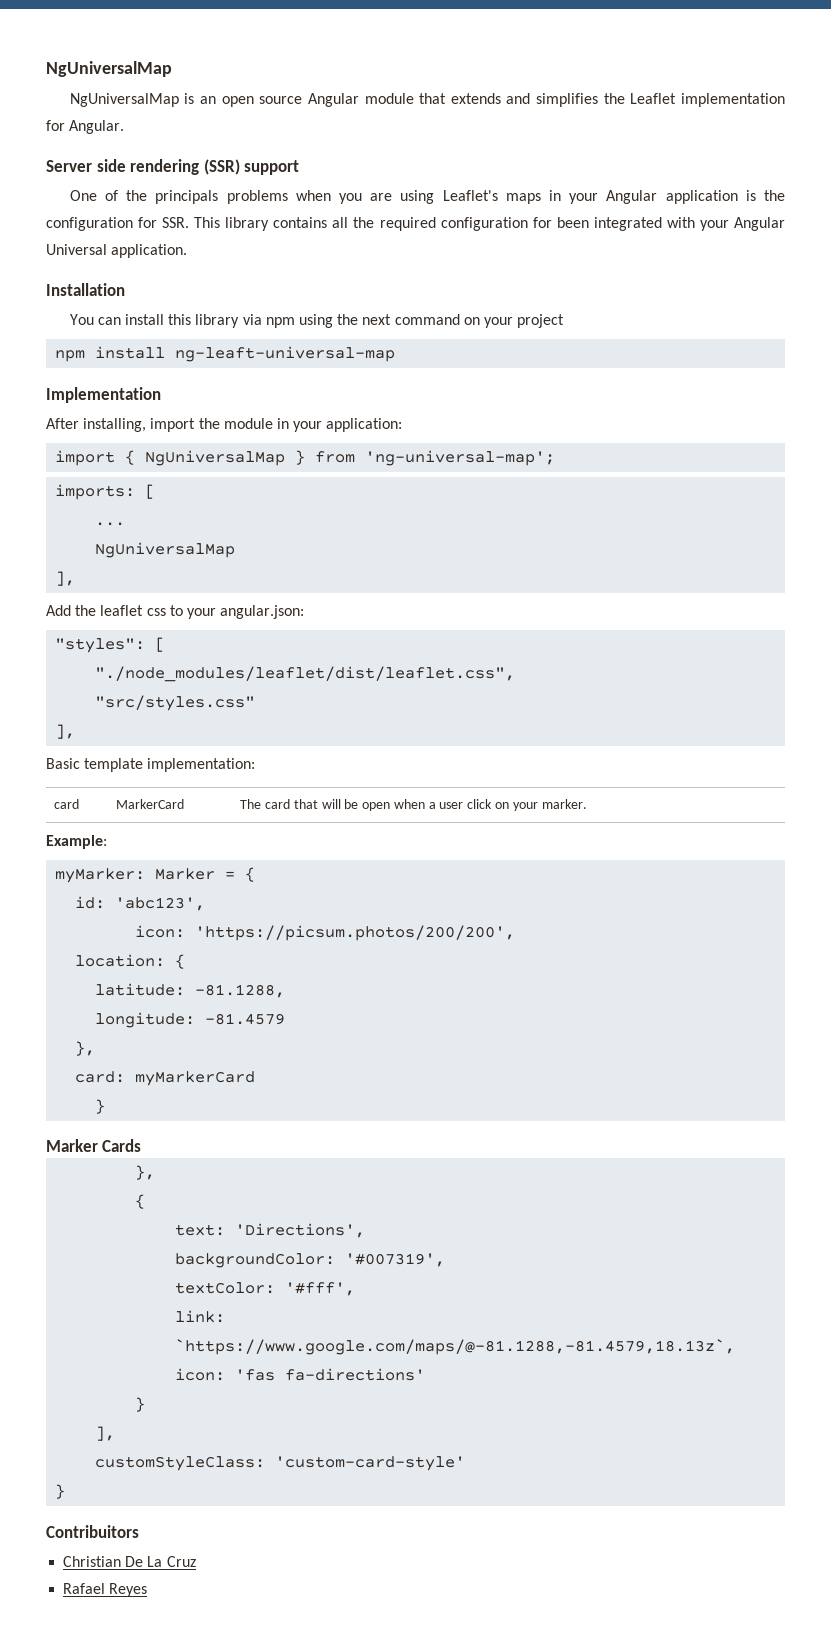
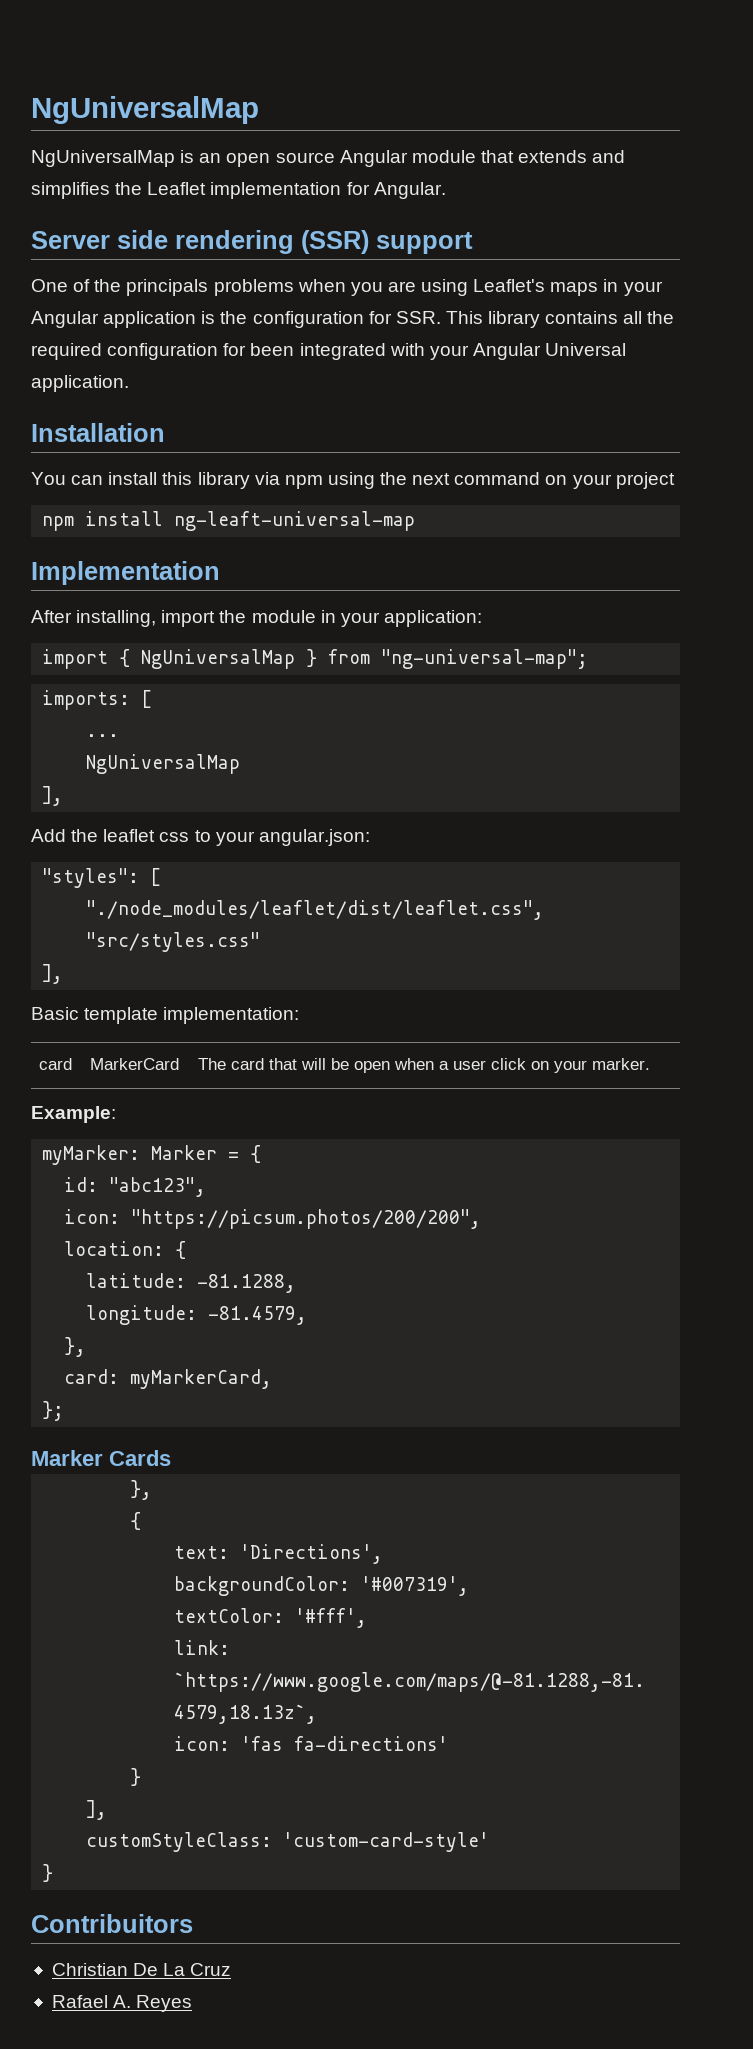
- import { NgUniversalMap } from 'ng-universal-map';
+ import { NgUniversalMap } from "ng-universal-map";
- id: 'abc123',
- icon: 'https://picsum.photos/200/200',
+ id: "abc123",
+ icon: "https://picsum.photos/200/200",
- longitude: -81.4579
+ longitude: -81.4579,
- card: myMarkerCard
- }
+ card: myMarkerCard,
+ };
- Rafael Reyes
+ Rafael A. Reyes

